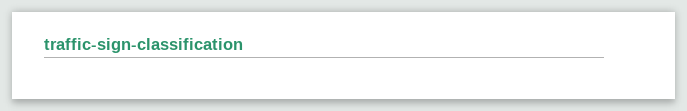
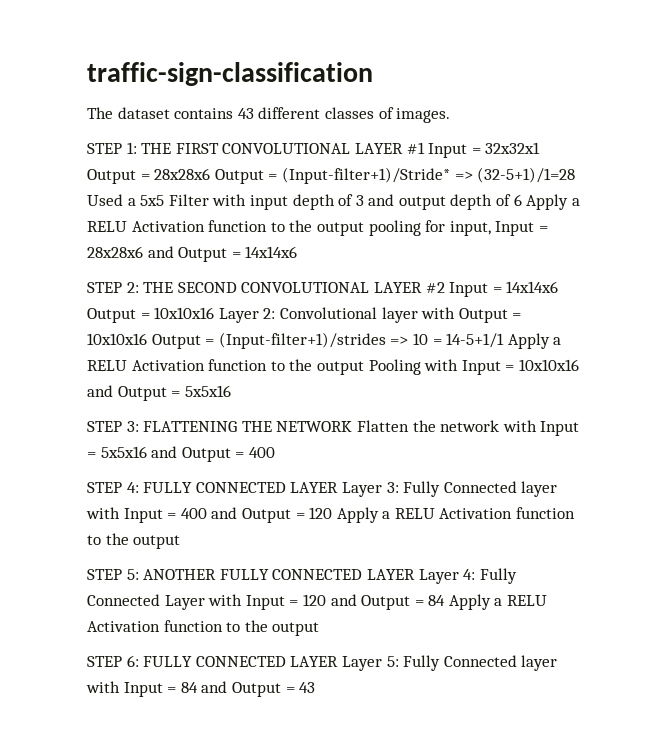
+ The dataset contains 43 different classes of images.
+ STEP 1: THE FIRST CONVOLUTIONAL LAYER #1 Input = 32x32x1 Output = 28x28x6 Output = (Input-filter+1)/Stride* => (32-5+1)/1=28 Used a 5x5 Filter with input depth of 3 and output depth of 6 Apply a RELU Activation function to the output pooling for input, Input = 28x28x6 and Output = 14x14x6
+ STEP 2: THE SECOND CONVOLUTIONAL LAYER #2 Input = 14x14x6 Output = 10x10x16 Layer 2: Convolutional layer with Output = 10x10x16 Output = (Input-filter+1)/strides => 10 = 14-5+1/1 Apply a RELU Activation function to the output Pooling with Input = 10x10x16 and Output = 5x5x16
+ STEP 3: FLATTENING THE NETWORK Flatten the network with Input = 5x5x16 and Output = 400
+ STEP 4: FULLY CONNECTED LAYER Layer 3: Fully Connected layer with Input = 400 and Output = 120 Apply a RELU Activation function to the output
+ STEP 5: ANOTHER FULLY CONNECTED LAYER Layer 4: Fully Connected Layer with Input = 120 and Output = 84 Apply a RELU Activation function to the output
+ STEP 6: FULLY CONNECTED LAYER Layer 5: Fully Connected layer with Input = 84 and Output = 43

